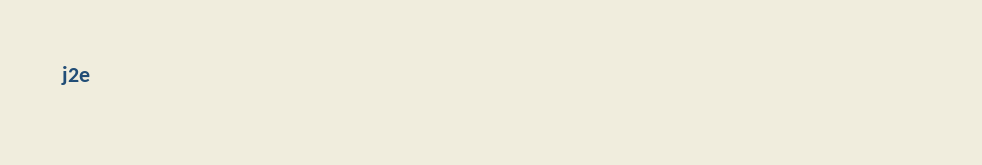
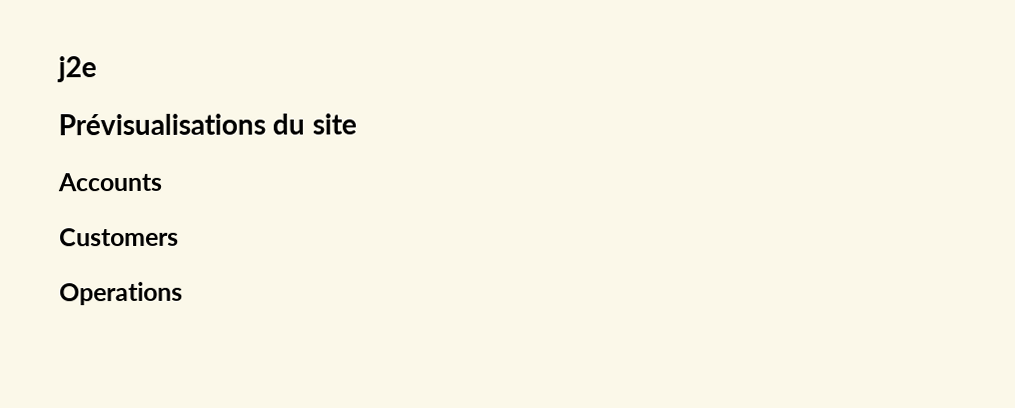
+ Prévisualisations du site
+ Accounts
+ Customers
+ Operations

